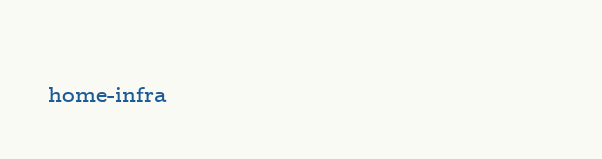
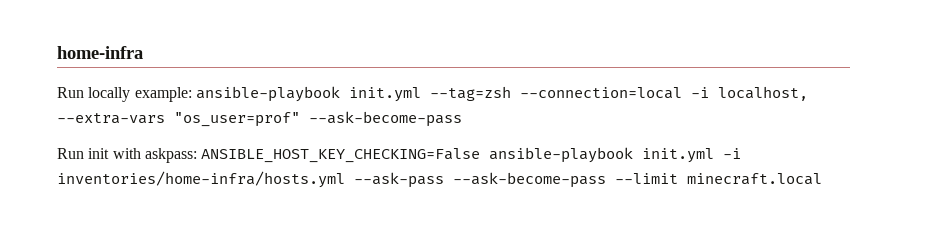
+ Run locally example: ansible-playbook init.yml --tag=zsh --connection=local -i localhost, --extra-vars "os_user=prof" --ask-become-pass
+ Run init with askpass: ANSIBLE_HOST_KEY_CHECKING=False ansible-playbook init.yml -i inventories/home-infra/hosts.yml --ask-pass --ask-become-pass --limit minecraft.local

